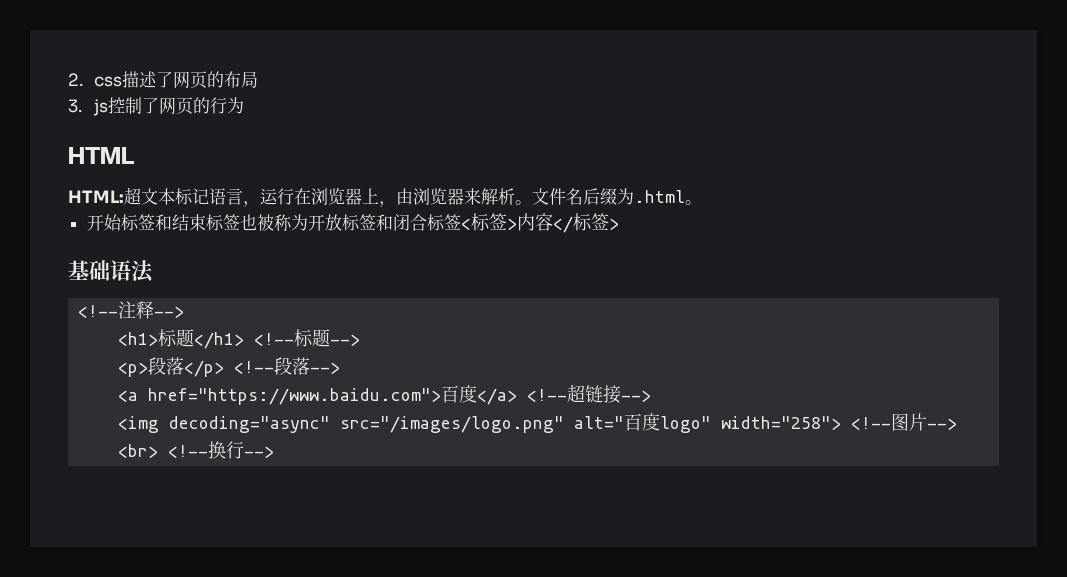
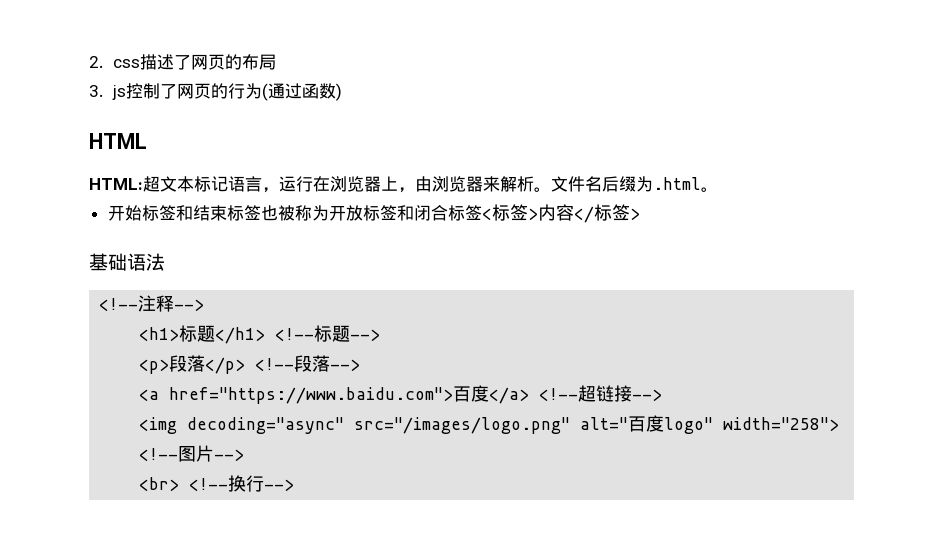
- 3. js控制了网页的行为
+ 3. js控制了网页的行为(通过函数)

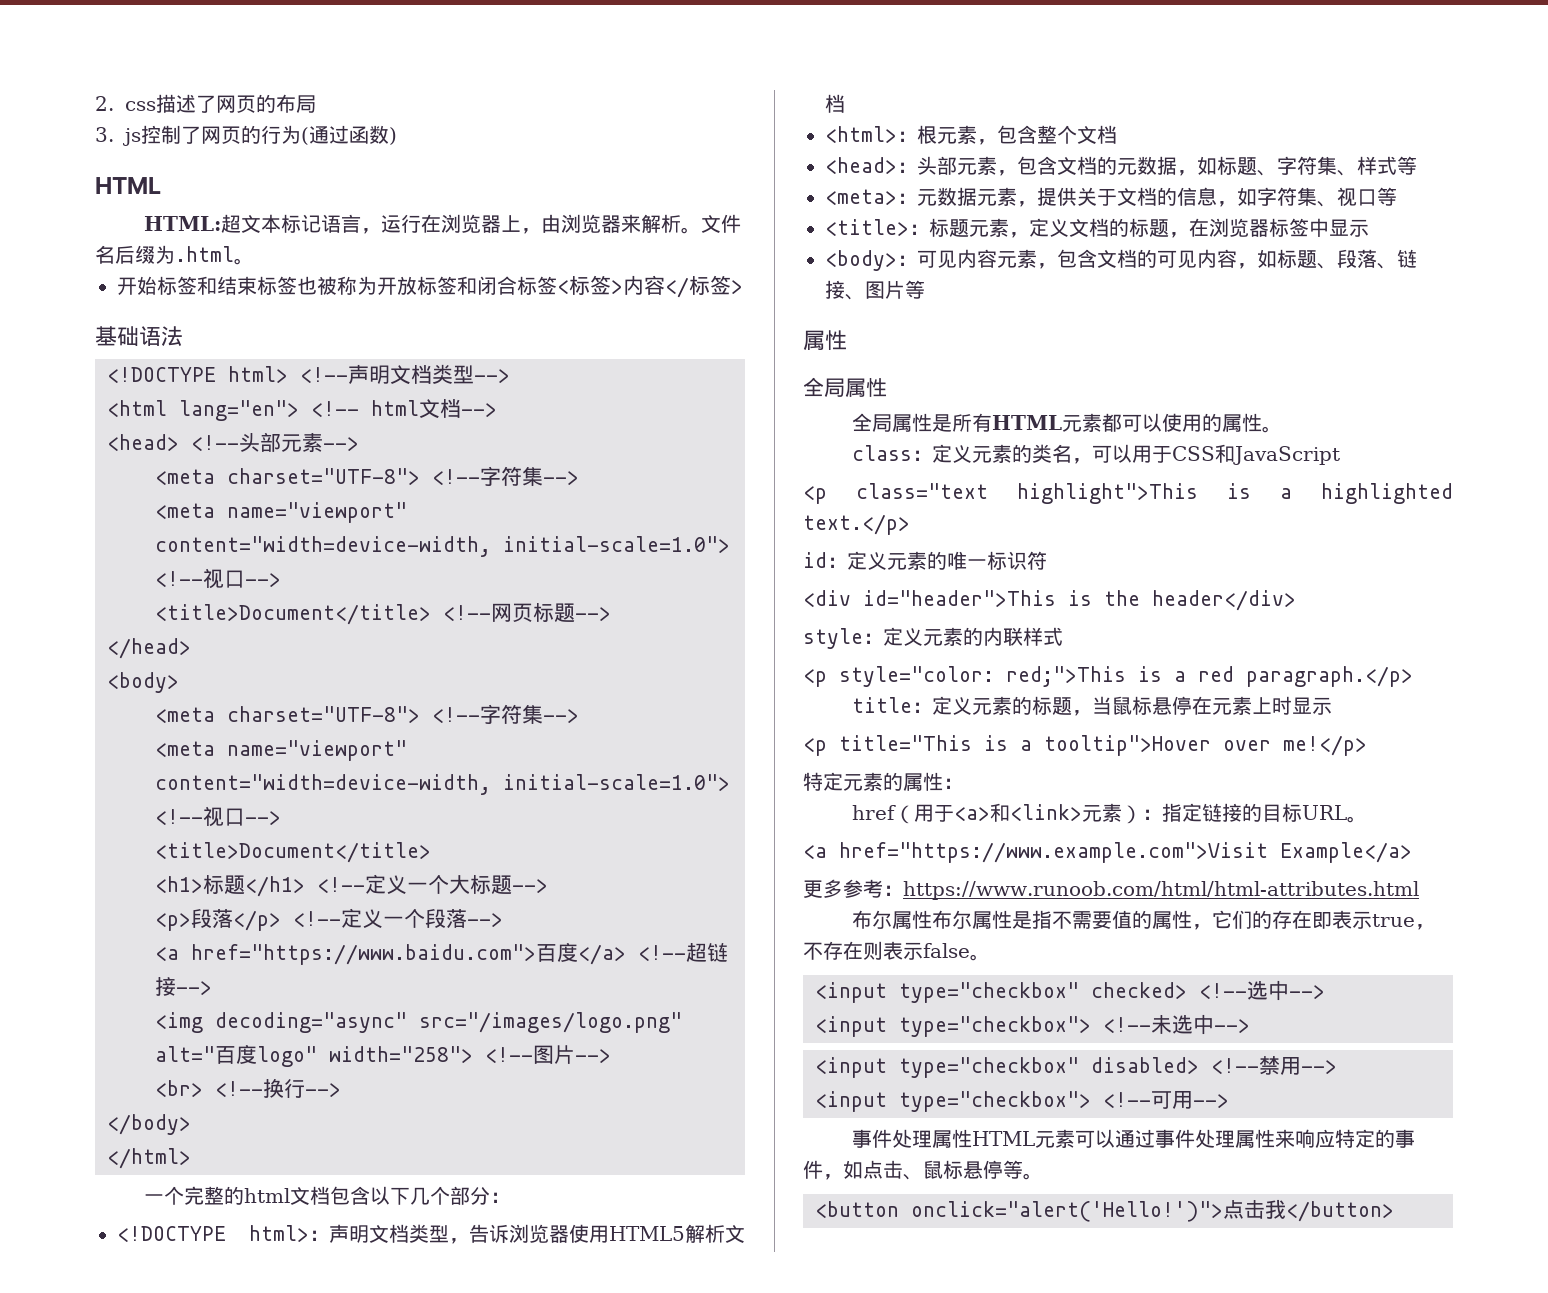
- <!--注释-->
+ <!DOCTYPE html> <!--声明文档类型-->
+ <html lang="en"> <!-- html文档-->
+ <head> <!--头部元素-->
+ <meta charset="UTF-8"> <!--字符集-->
+ <meta name="viewport" content="width=device-width, initial-scale=1.0"> <!--视口-->
+ <title>Document</title> <!--网页标题-->
+ </head>
+ <body>
+ <meta charset="UTF-8"> <!--字符集-->
+ <meta name="viewport" content="width=device-width, initial-scale=1.0"> <!--视口-->
+ <title>Document</title>
- <h1>标题</h1> <!--标题-->
+ <h1>标题</h1> <!--定义一个大标题-->
- <p>段落</p> <!--段落-->
+ <p>段落</p> <!--定义一个段落-->
+ </body>
+ </html>
+ 一个完整的html文档包含以下几个部分：
+ <!DOCTYPE html>：声明文档类型，告诉浏览器使用HTML5解析文档
+ <html>：根元素，包含整个文档
+ <head>：头部元素，包含文档的元数据，如标题、字符集、样式等
+ <meta>：元数据元素，提供关于文档的信息，如字符集、视口等
+ <title>：标题元素，定义文档的标题，在浏览器标签中显示
+ <body>：可见内容元素，包含文档的可见内容，如标题、段落、链接、图片等
+ 属性
+ 全局属性
+ 全局属性是所有HTML元素都可以使用的属性。
+ class：定义元素的类名，可以用于CSS和JavaScript
+ <p class="text highlight">This is a highlighted text.</p>
+ id：定义元素的唯一标识符
+ <div id="header">This is the header</div>
+ style：定义元素的内联样式
+ <p style="color: red;">This is a red paragraph.</p>
+ title：定义元素的标题，当鼠标悬停在元素上时显示
+ <p title="This is a tooltip">Hover over me!</p>
+ 特定元素的属性：
+ href（用于<a>和<link>元素）：指定链接的目标URL。
+ <a href="https://www.example.com">Visit Example</a>
+ 更多参考：https://www.runoob.com/html/html-attributes.html
+ 布尔属性布尔属性是指不需要值的属性，它们的存在即表示true，不存在则表示false。
+ <input type="checkbox" checked> <!--选中-->
+ <input type="checkbox"> <!--未选中-->
+ <input type="checkbox" disabled> <!--禁用-->
+ <input type="checkbox"> <!--可用-->
+ 事件处理属性HTML元素可以通过事件处理属性来响应特定的事件，如点击、鼠标悬停等。
+ <button onclick="alert('Hello!')">点击我</button>

